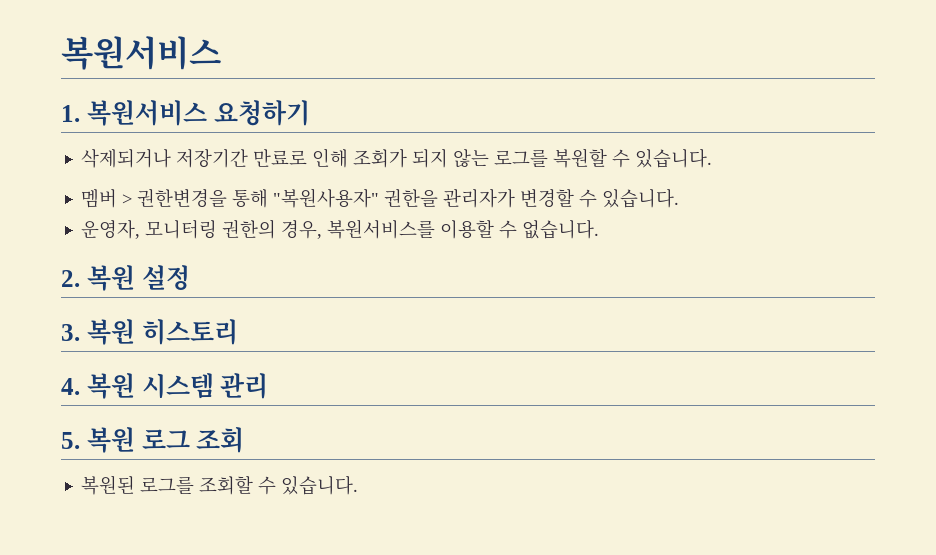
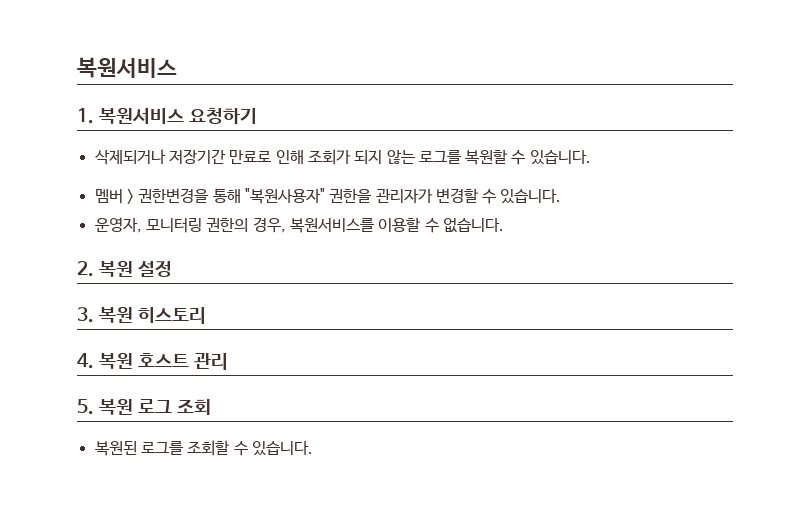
- 4. 복원 시스템 관리
+ 4. 복원 호스트 관리

